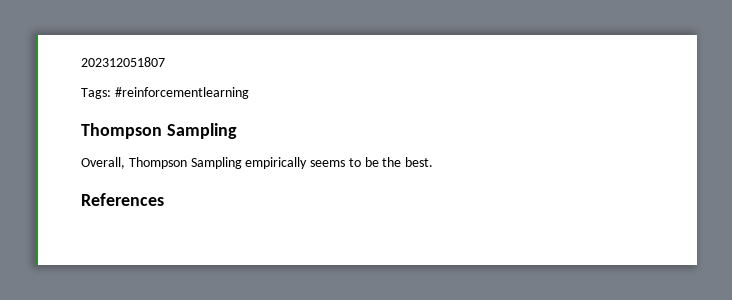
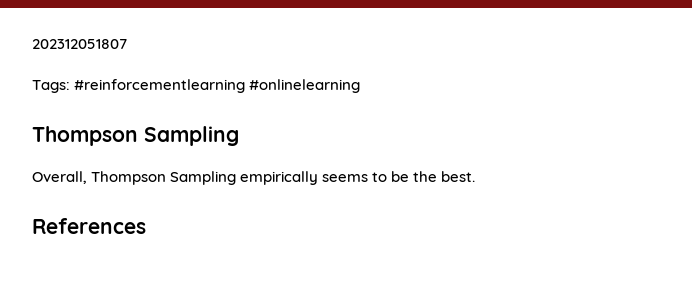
- Tags: #reinforcementlearning
+ Tags: #reinforcementlearning #onlinelearning

